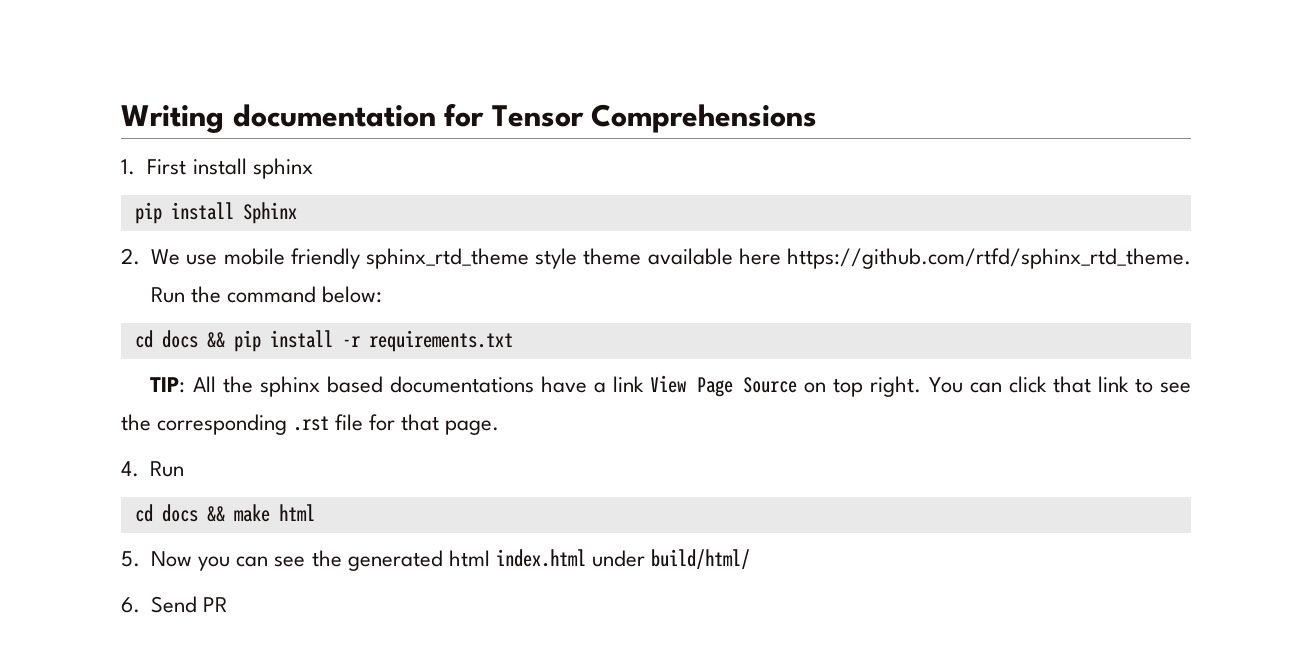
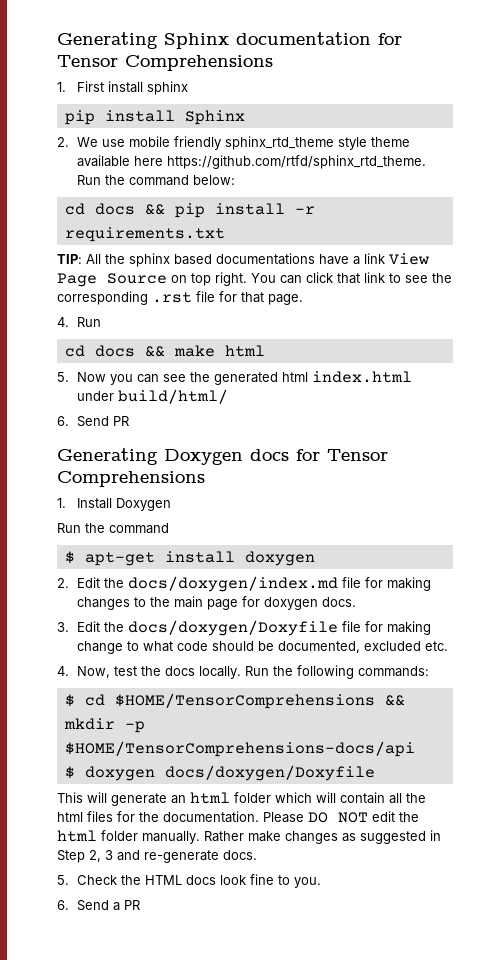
- Writing documentation for Tensor Comprehensions
+ Generating Sphinx documentation for Tensor Comprehensions
+ Generating Doxygen docs for Tensor Comprehensions
+ 1. Install Doxygen
+ Run the command
+ $ apt-get install doxygen
+ 2. Edit the docs/doxygen/index.md file for making changes to the main page for doxygen docs.
+ 3. Edit the docs/doxygen/Doxyfile file for making change to what code should be documented, excluded etc.
+ 4. Now, test the docs locally. Run the following commands:
+ $ cd $HOME/TensorComprehensions && mkdir -p $HOME/TensorComprehensions-docs/api
+ $ doxygen docs/doxygen/Doxyfile
+ This will generate an html folder which will contain all the html files for the documentation. Please DO NOT edit the html folder manually. Rather make changes as suggested in Step 2, 3 and re-generate docs.
+ 5. Check the HTML docs look fine to you.
+ 6. Send a PR

